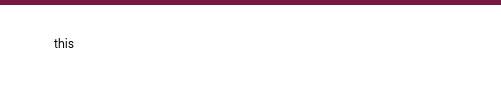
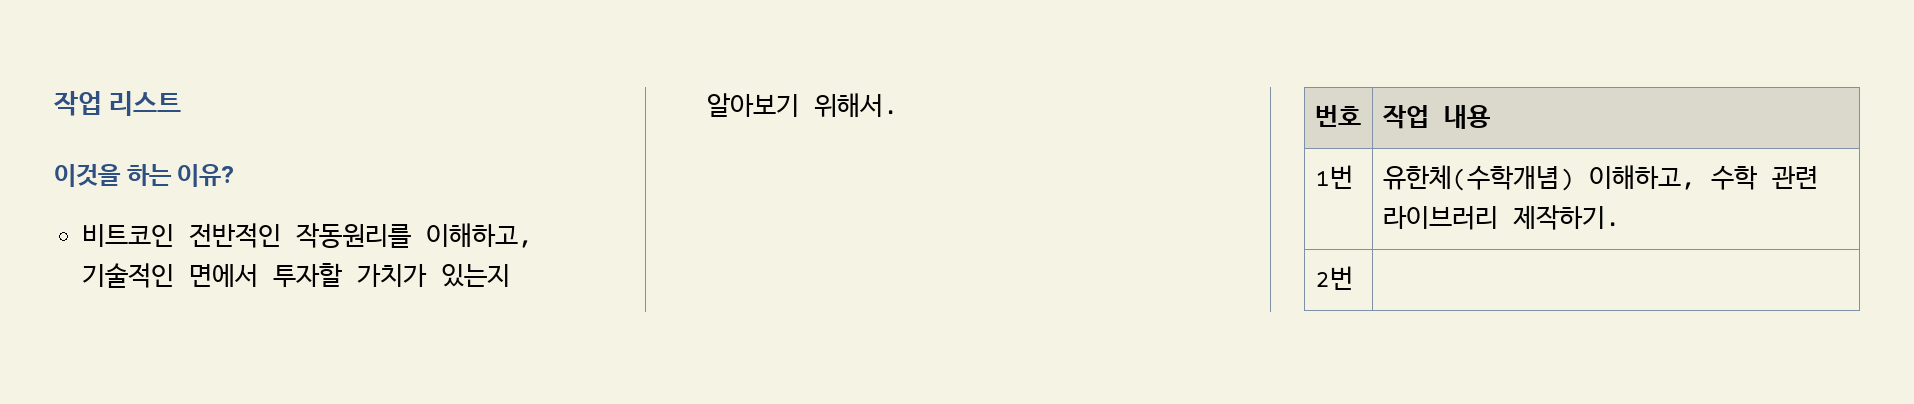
- this
+ 작업 리스트
+ 이것을 하는 이유?
+ 비트코인 전반적인 작동원리를 이해하고, 기술적인 면에서 투자할 가치가 있는지 알아보기 위해서.
+ 번호 | 작업 내용
+ 1번 | 유한체(수학개념) 이해하고, 수학 관련 라이브러리 제작하기.
+ 2번 |

